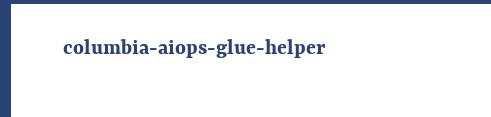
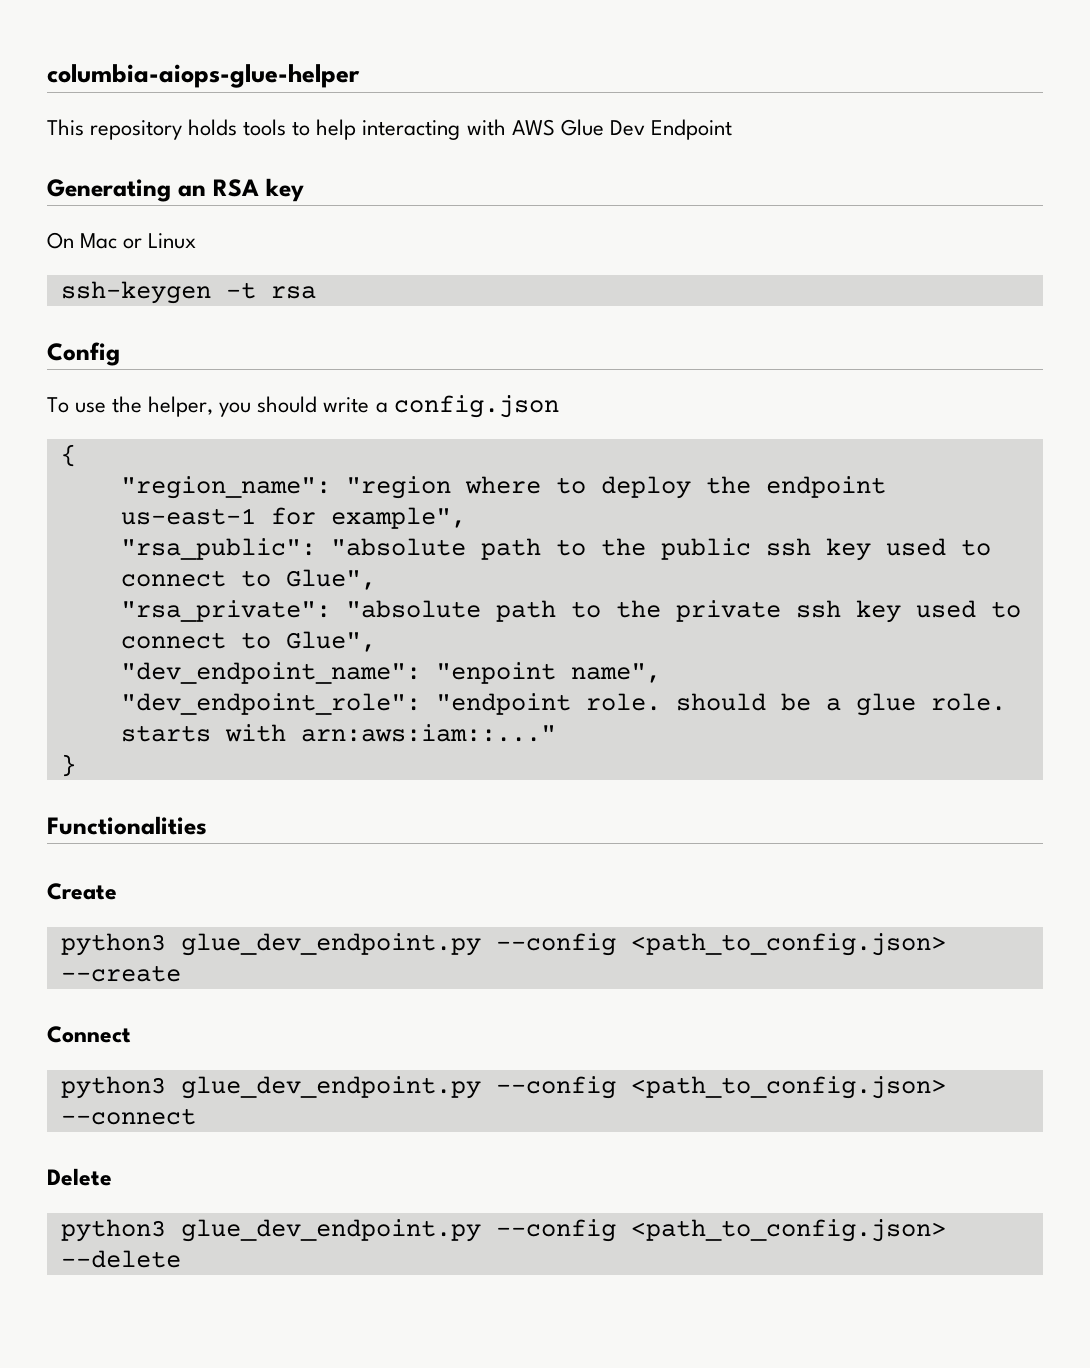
+ This repository holds tools to help interacting with AWS Glue Dev Endpoint
+ Generating an RSA key
+ On Mac or Linux
+ ssh-keygen -t rsa
+ Config
+ To use the helper, you should write a config.json
+ {
+ "region_name": "region where to deploy the endpoint us-east-1 for example",
+ "rsa_public": "absolute path to the public ssh key used to connect to Glue",
+ "rsa_private": "absolute path to the private ssh key used to connect to Glue",
+ "dev_endpoint_name": "enpoint name",
+ "dev_endpoint_role": "endpoint role. should be a glue role. starts with arn:aws:iam::..."
+ }
+ Functionalities
+ Create
+ python3 glue_dev_endpoint.py --config <path_to_config.json> --create
+ Connect
+ python3 glue_dev_endpoint.py --config <path_to_config.json> --connect
+ Delete
+ python3 glue_dev_endpoint.py --config <path_to_config.json> --delete

